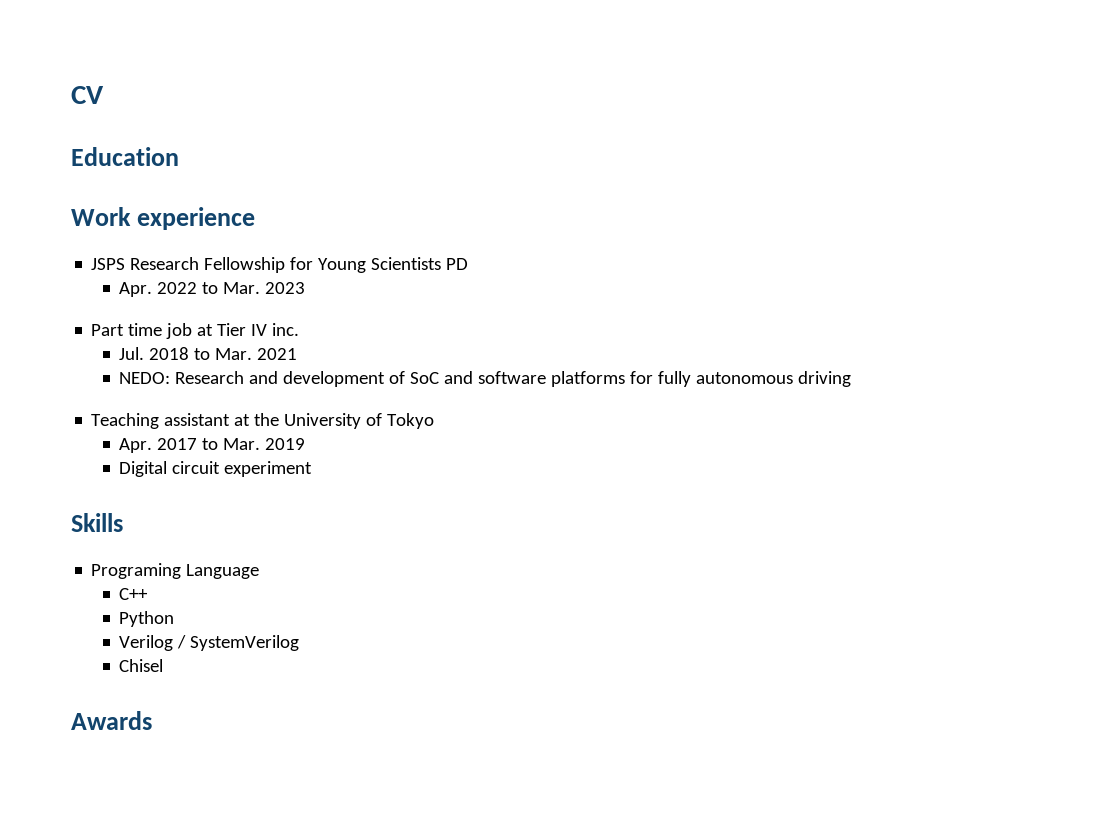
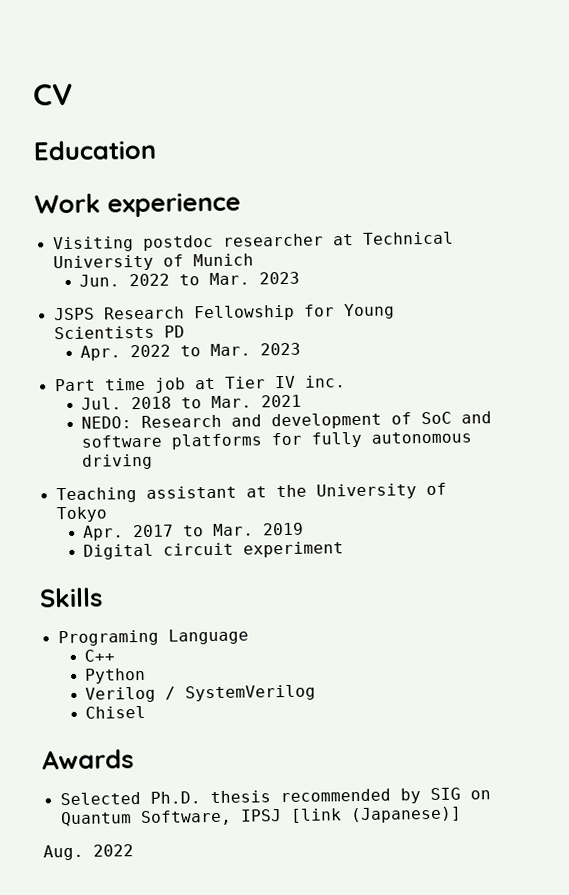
+ Visiting postdoc researcher at Technical University of Munich
+ Jun. 2022 to Mar. 2023
+ Selected Ph.D. thesis recommended by SIG on Quantum Software, IPSJ [link (Japanese)]
+ Aug. 2022

